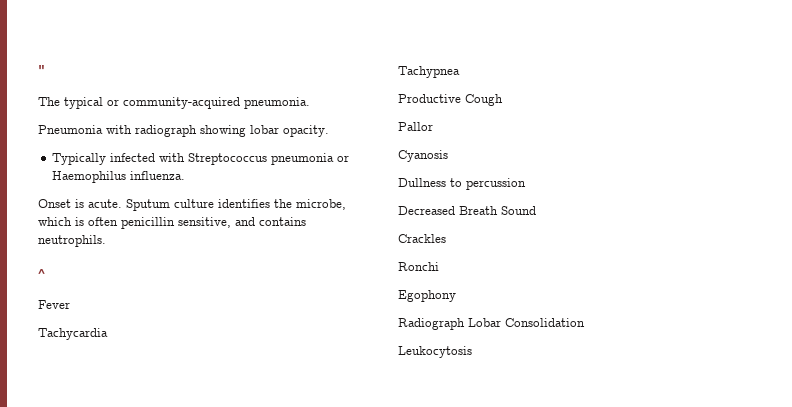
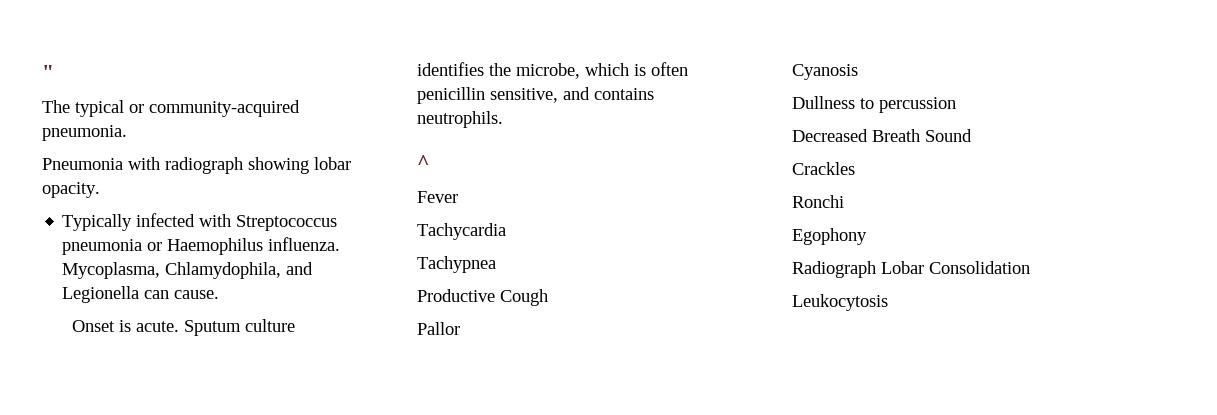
+ Mycoplasma, Chlamydophila, and Legionella can cause.

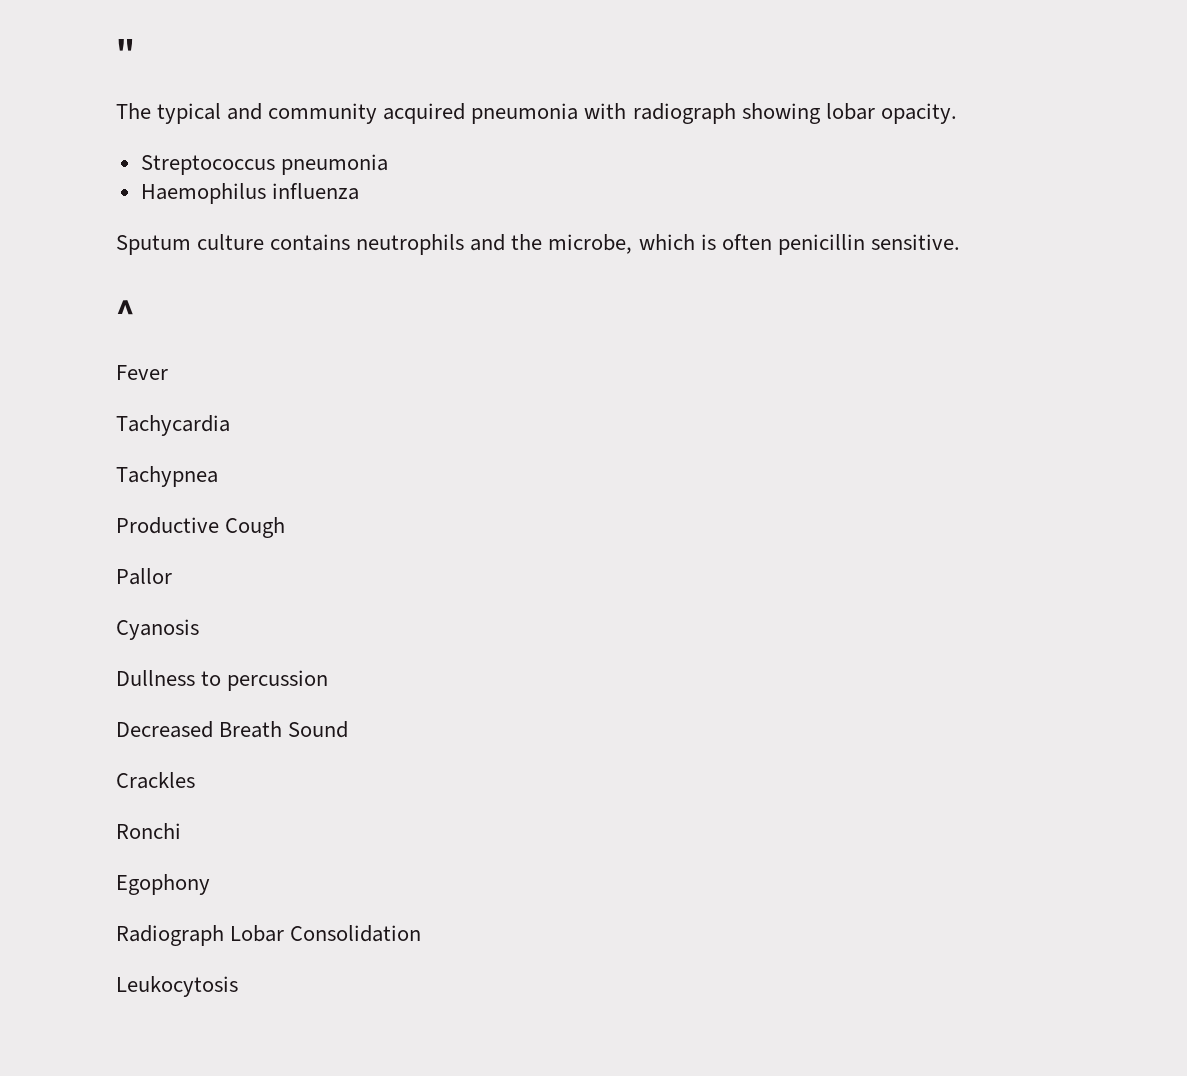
- The typical or community-acquired pneumonia.
- Pneumonia with radiograph showing lobar opacity.
+ The typical and community acquired pneumonia with radiograph showing lobar opacity.
- Typically infected with Streptococcus pneumonia or Haemophilus influenza. Mycoplasma, Chlamydophila, and Legionella can cause.
- Onset is acute. Sputum culture identifies the microbe, which is often penicillin sensitive, and contains neutrophils.
+ Streptococcus pneumonia
+ Haemophilus influenza
+ Sputum culture contains neutrophils and the microbe, which is often penicillin sensitive.

